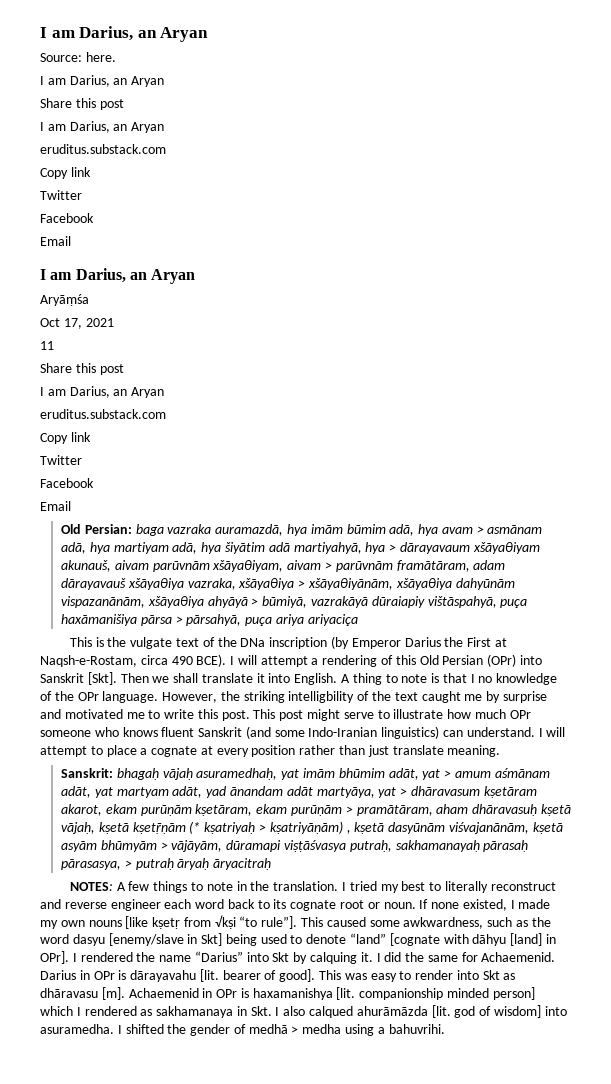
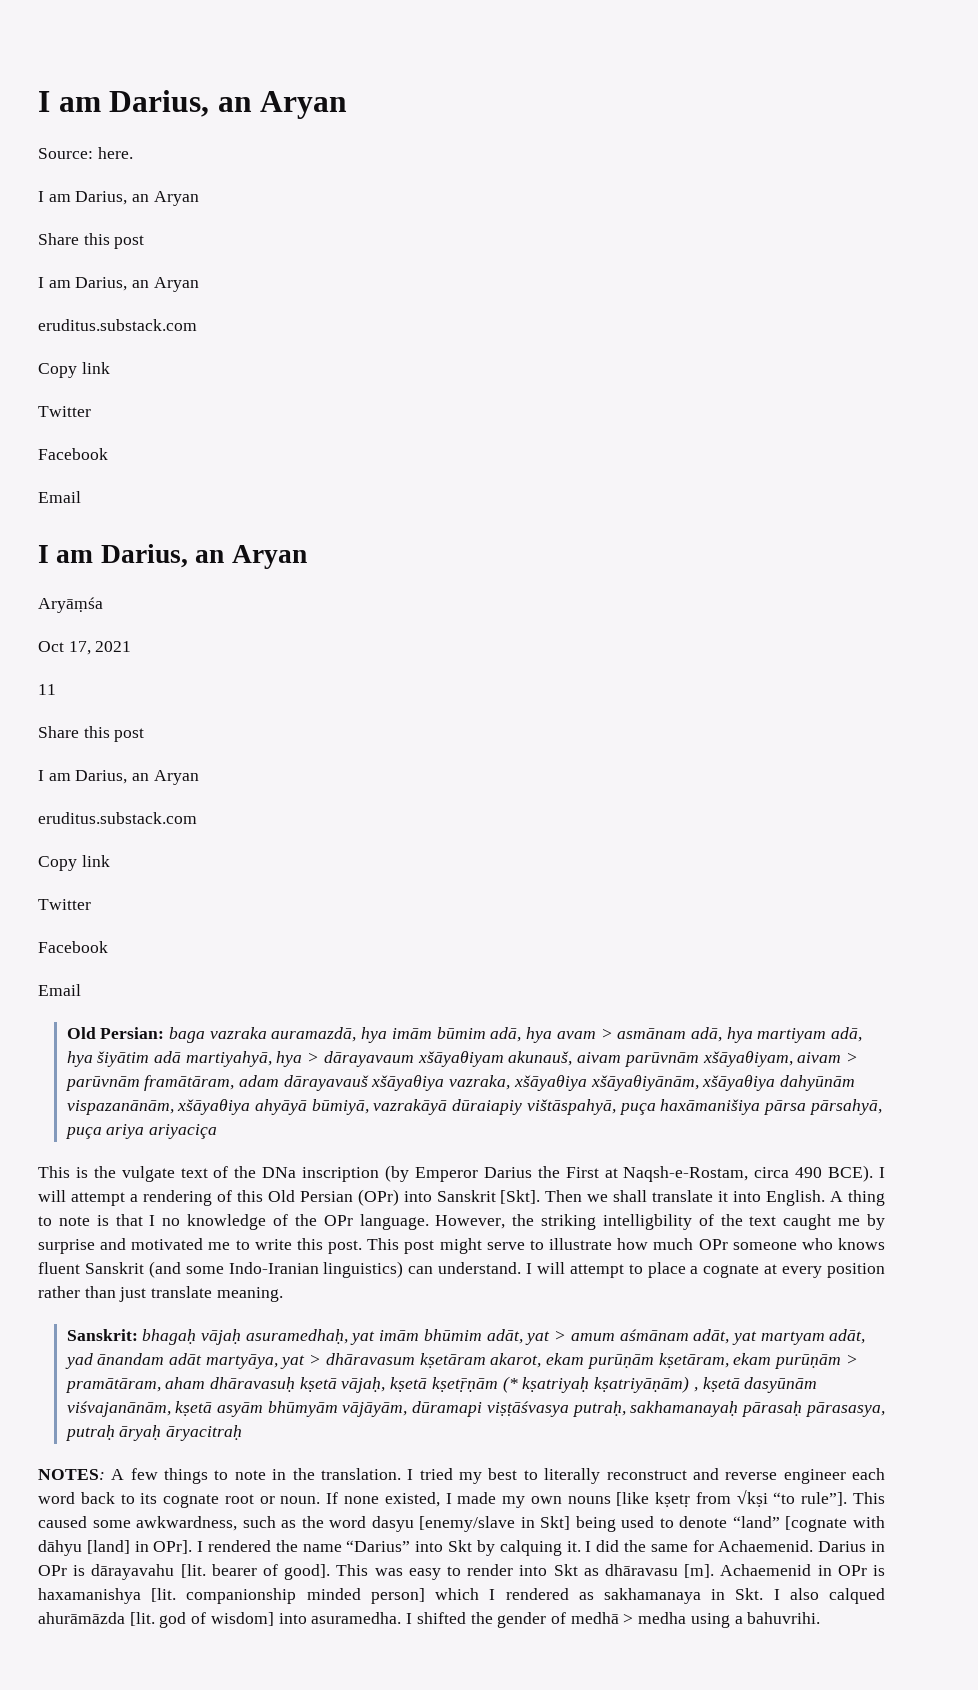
- Old Persian: baga vazraka auramazdā, hya imām būmim adā, hya avam > asmānam adā, hya martiyam adā, hya šiyātim adā martiyahyā, hya > dārayavaum xšāyaθiyam akunauš, aivam parūvnām xšāyaθiyam, aivam > parūvnām framātāram, adam dārayavauš xšāyaθiya vazraka, xšāyaθiya > xšāyaθiyānām, xšāyaθiya dahyūnām vispazanānām, xšāyaθiya ahyāyā > būmiyā, vazrakāyā dūraiapiy vištāspahyā, puça haxāmanišiya pārsa > pārsahyā, puça ariya ariyaciça
+ Old Persian: baga vazraka auramazdā, hya imām būmim adā, hya avam > asmānam adā, hya martiyam adā, hya šiyātim adā martiyahyā, hya > dārayavaum xšāyaθiyam akunauš, aivam parūvnām xšāyaθiyam, aivam > parūvnām framātāram, adam dārayavauš xšāyaθiya vazraka, xšāyaθiya xšāyaθiyānām, xšāyaθiya dahyūnām vispazanānām, xšāyaθiya ahyāyā būmiyā, vazrakāyā dūraiapiy vištāspahyā, puça haxāmanišiya pārsa pārsahyā, puça ariya ariyaciça
- Sanskrit: bhagaḥ vājaḥ asuramedhaḥ, yat imām bhūmim adāt, yat > amum aśmānam adāt, yat martyam adāt, yad ānandam adāt martyāya, yat > dhāravasum kṣetāram akarot, ekam purūṇām kṣetāram, ekam purūṇām > pramātāram, aham dhāravasuḥ kṣetā vājaḥ, kṣetā kṣetṝṇām (* kṣatriyaḥ > kṣatriyāṇām) , kṣetā dasyūnām viśvajanānām, kṣetā asyām bhūmyām > vājāyām, dūramapi viṣṭāśvasya putraḥ, sakhamanayaḥ pārasaḥ pārasasya, > putraḥ āryaḥ āryacitraḥ
+ Sanskrit: bhagaḥ vājaḥ asuramedhaḥ, yat imām bhūmim adāt, yat > amum aśmānam adāt, yat martyam adāt, yad ānandam adāt martyāya, yat > dhāravasum kṣetāram akarot, ekam purūṇām kṣetāram, ekam purūṇām > pramātāram, aham dhāravasuḥ kṣetā vājaḥ, kṣetā kṣetṝṇām (* kṣatriyaḥ kṣatriyāṇām) , kṣetā dasyūnām viśvajanānām, kṣetā asyām bhūmyām vājāyām, dūramapi viṣṭāśvasya putraḥ, sakhamanayaḥ pārasaḥ pārasasya, putraḥ āryaḥ āryacitraḥ

